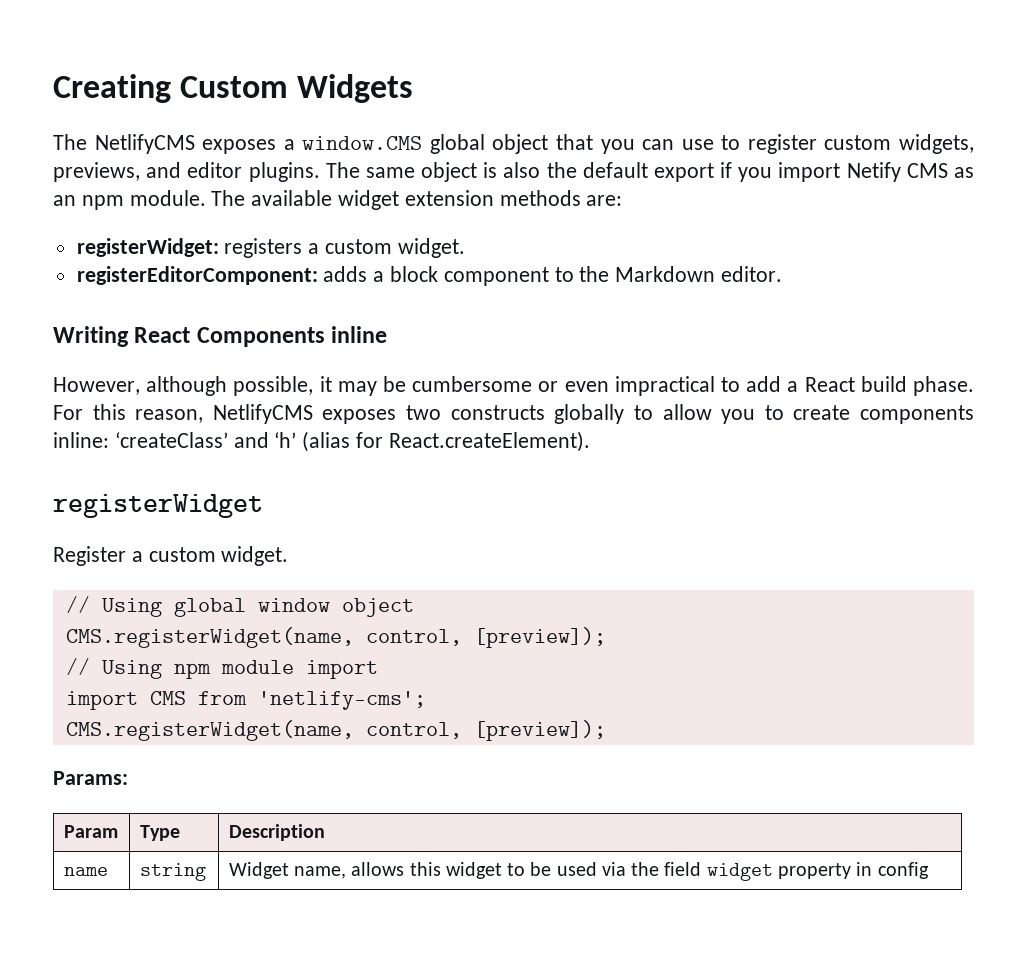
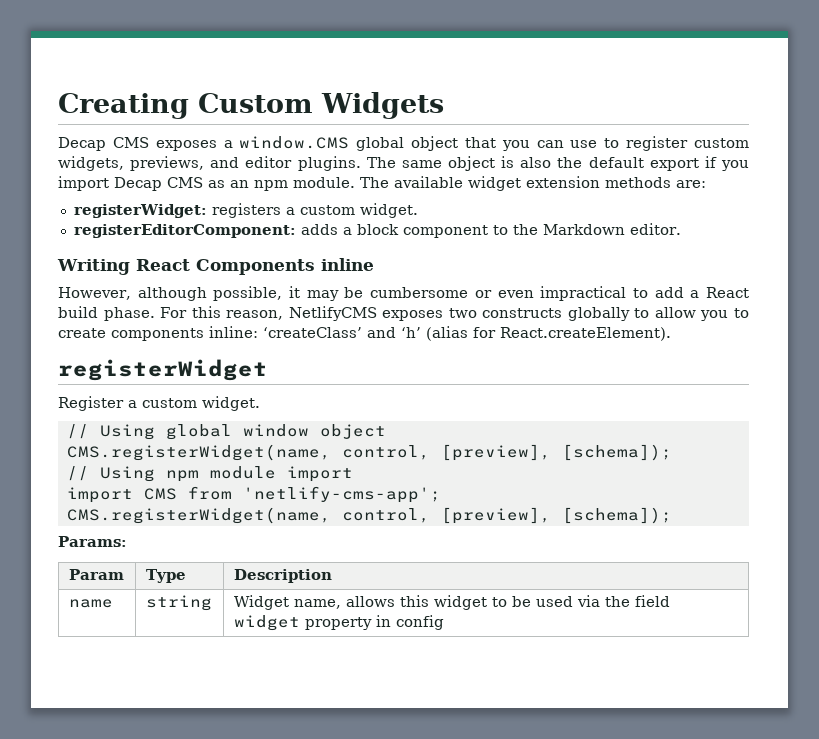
- The NetlifyCMS exposes a window.CMS global object that you can use to register custom widgets, previews, and editor plugins.
+ Decap CMS exposes a window.CMS global object that you can use to register custom widgets, previews, and editor plugins.
- The same object is also the default export if you import Netify CMS as an npm module.
+ The same object is also the default export if you import Decap CMS as an npm module.
  // Using global window object
- CMS.registerWidget(name, control, [preview]);
+ CMS.registerWidget(name, control, [preview], [schema]);
- import CMS from 'netlify-cms';
- CMS.registerWidget(name, control, [preview]);
+ import CMS from 'netlify-cms-app';
+ CMS.registerWidget(name, control, [preview], [schema]);

